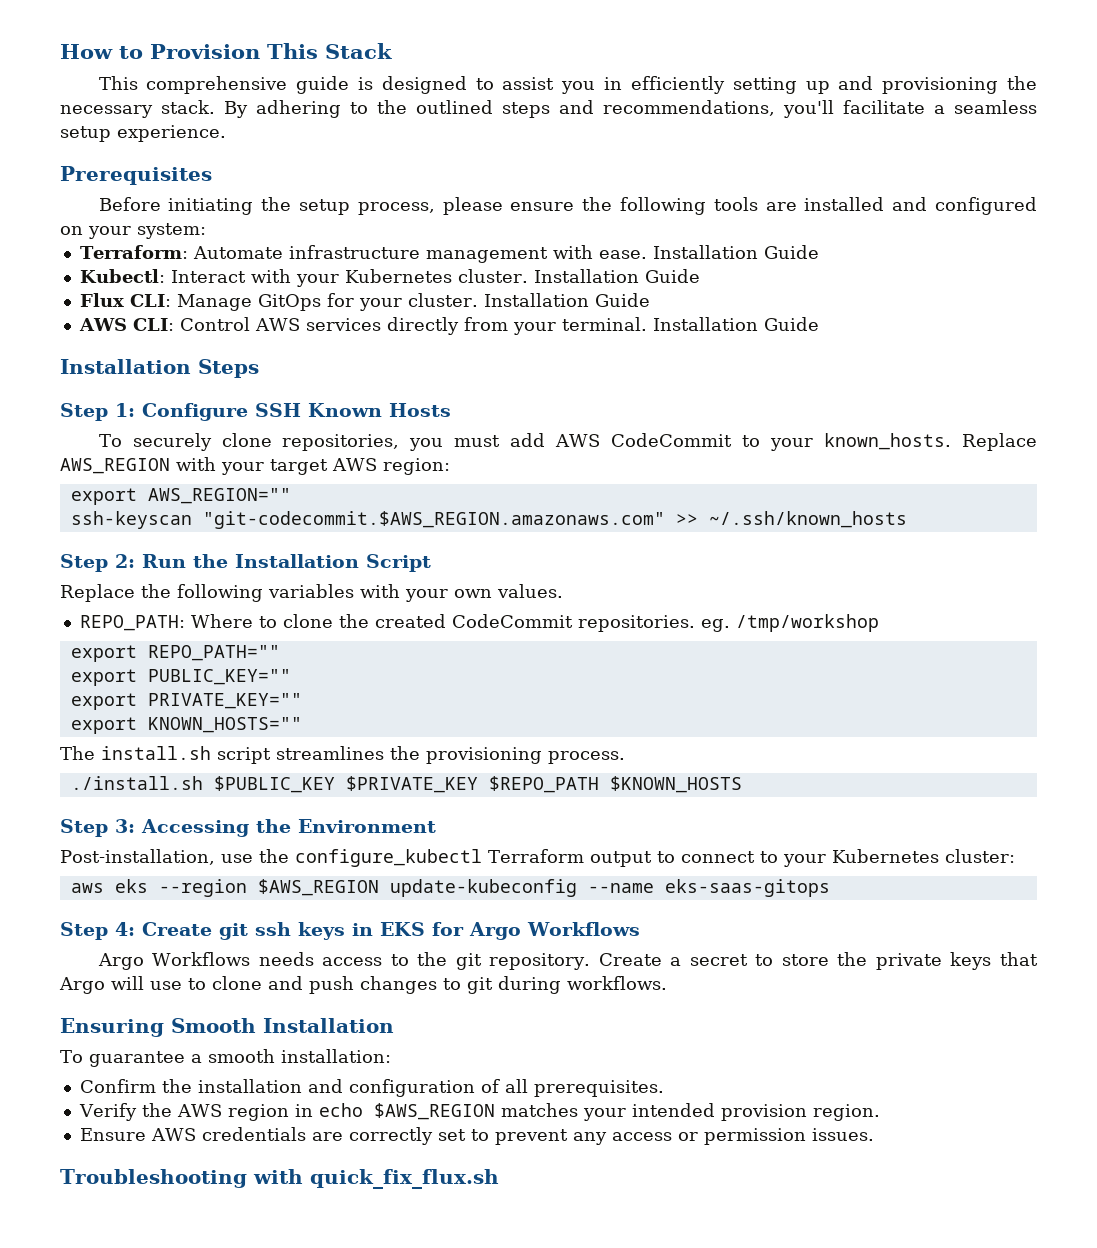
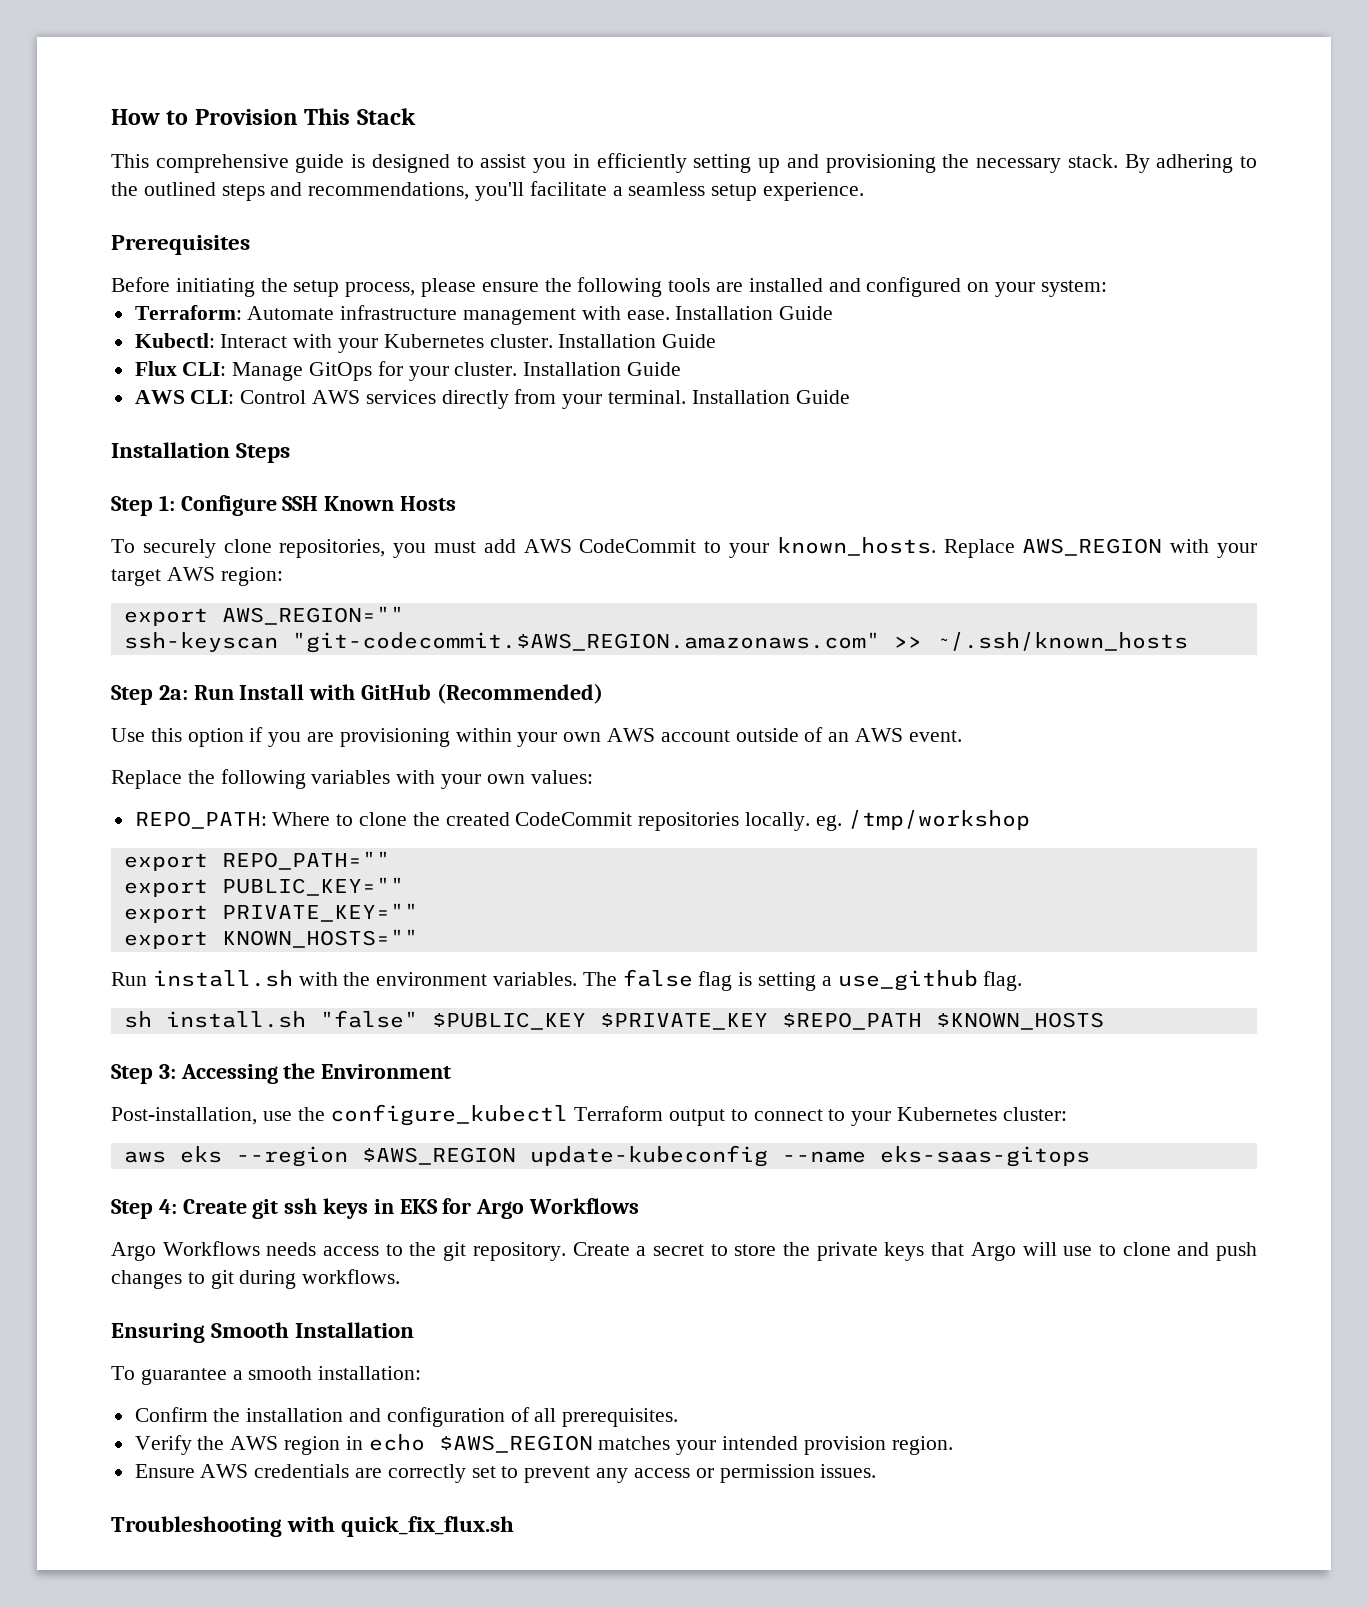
- Step 2: Run the Installation Script
+ Step 2a: Run Install with GitHub (Recommended)
+ Use this option if you are provisioning within your own AWS account outside of an AWS event.
- Replace the following variables with your own values.
+ Replace the following variables with your own values:
- REPO_PATH: Where to clone the created CodeCommit repositories. eg. /tmp/workshop
+ REPO_PATH: Where to clone the created CodeCommit repositories locally. eg. /tmp/workshop
- The install.sh script streamlines the provisioning process.
- ./install.sh $PUBLIC_KEY $PRIVATE_KEY $REPO_PATH $KNOWN_HOSTS
+ Run install.sh with the environment variables. The false flag is setting a use_github flag.
+ sh install.sh "false" $PUBLIC_KEY $PRIVATE_KEY $REPO_PATH $KNOWN_HOSTS

